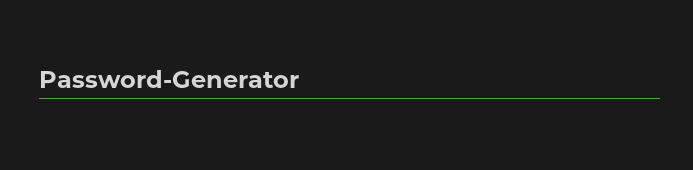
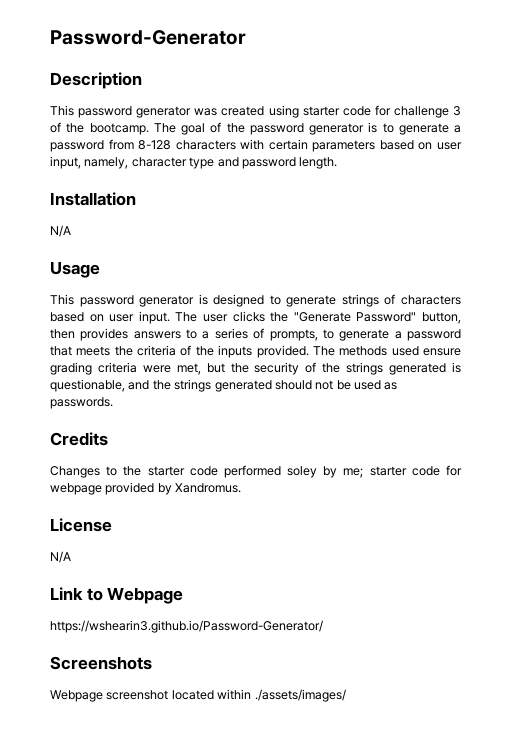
+ Description
+ This password generator was created using starter code for challenge 3 of the bootcamp. The goal of the password generator is to generate a password from 8-128 characters with certain parameters based on user input, namely, character type and password length.
+ Installation
+ N/A
+ Usage
+ This password generator is designed to generate strings of characters based on user input. The user clicks the "Generate Password" button, then provides answers to a series of prompts, to generate a password that meets the criteria of the inputs provided. The methods used ensure grading criteria were met, but the security of the strings generated is questionable, and the strings generated should not be used as passwords.
+ Credits
+ Changes to the starter code performed soley by me; starter code for webpage provided by Xandromus.
+ License
+ N/A
+ Link to Webpage
+ https://wshearin3.github.io/Password-Generator/
+ Screenshots
+ Webpage screenshot located within ./assets/images/

